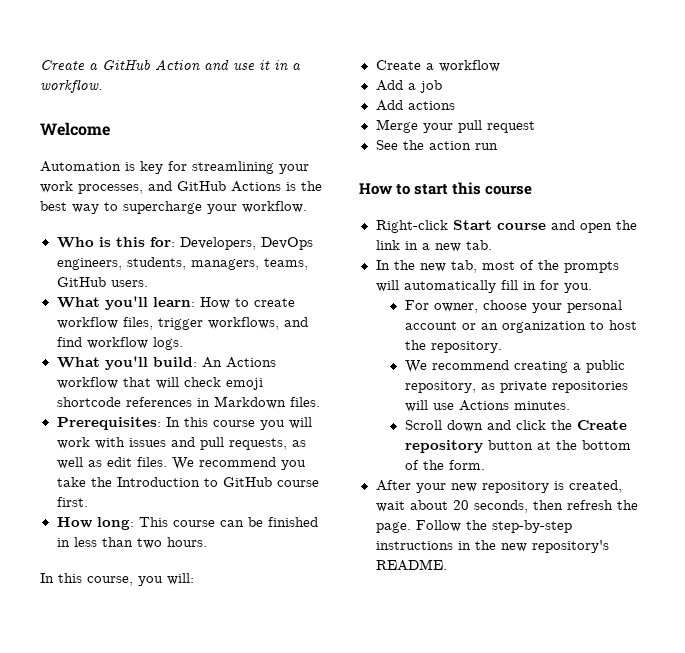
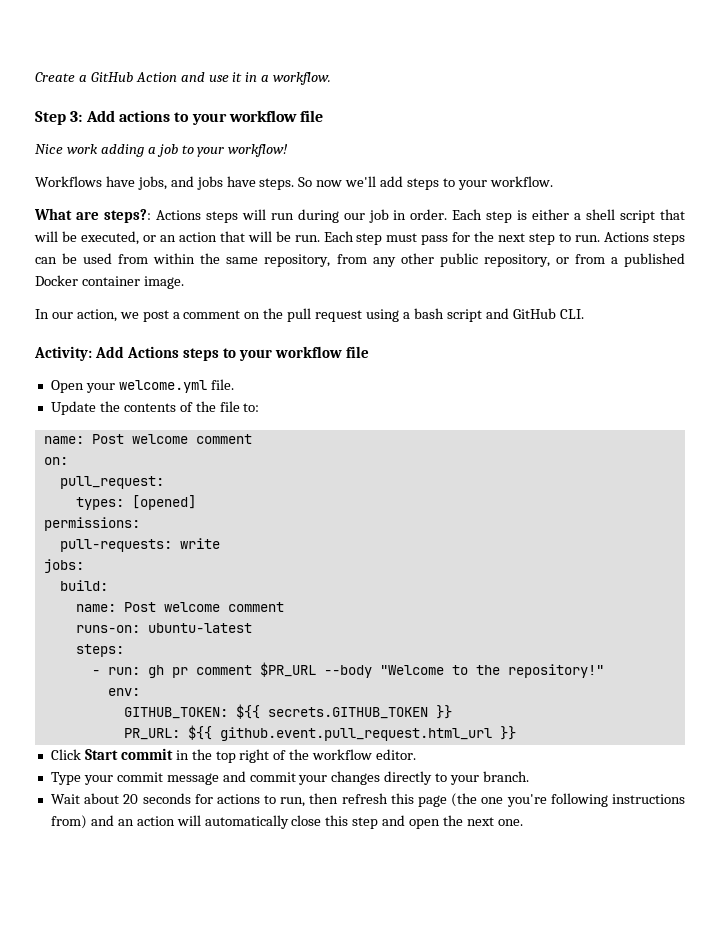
- Welcome
- Automation is key for streamlining your work processes, and GitHub Actions is the best way to supercharge your workflow.
- Who is this for: Developers, DevOps engineers, students, managers, teams, GitHub users.
- What you'll learn: How to create workflow files, trigger workflows, and find workflow logs.
- What you'll build: An Actions workflow that will check emoji shortcode references in Markdown files.
- Prerequisites: In this course you will work with issues and pull requests, as well as edit files. We recommend you take the Introduction to GitHub course first.
- How long: This course can be finished in less than two hours.
- In this course, you will:
- Create a workflow
- Add a job
- Add actions
- Merge your pull request
- See the action run
- How to start this course
- Right-click Start course and open the link in a new tab.
- In the new tab, most of the prompts will automatically fill in for you.
- For owner, choose your personal account or an organization to host the repository.
- We recommend creating a public repository, as private repositories will use Actions minutes.
- Scroll down and click the Create repository button at the bottom of the form.
- After your new repository is created, wait about 20 seconds, then refresh the page. Follow the step-by-step instructions in the new repository's README.
+ Step 3: Add actions to your workflow file
+ Nice work adding a job to your workflow!
+ Workflows have jobs, and jobs have steps. So now we'll add steps to your workflow.
+ What are steps?: Actions steps will run during our job in order. Each step is either a shell script that will be executed, or an action that will be run. Each step must pass for the next step to run. Actions steps can be used from within the same repository, from any other public repository, or from a published Docker container image.
+ In our action, we post a comment on the pull request using a bash script and GitHub CLI.
+ Activity: Add Actions steps to your workflow file
+ Open your welcome.yml file.
+ Update the contents of the file to:
+ name: Post welcome comment
+ on:
+ pull_request:
+ types: [opened]
+ permissions:
+ pull-requests: write
+ jobs:
+ build:
+ name: Post welcome comment
+ runs-on: ubuntu-latest
+ steps:
+ - run: gh pr comment $PR_URL --body "Welcome to the repository!"
+ env:
+ GITHUB_TOKEN: ${{ secrets.GITHUB_TOKEN }}
+ PR_URL: ${{ github.event.pull_request.html_url }}
+ Click Start commit in the top right of the workflow editor.
+ Type your commit message and commit your changes directly to your branch.
+ Wait about 20 seconds for actions to run, then refresh this page (the one you're following instructions from) and an action will automatically close this step and open the next one.

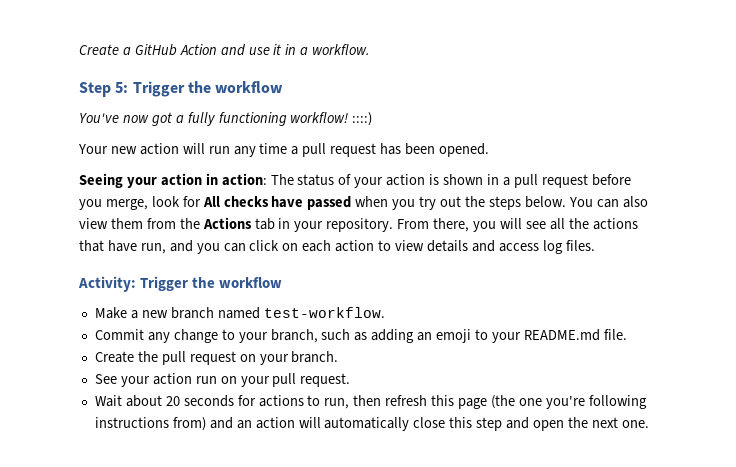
- Step 3: Add actions to your workflow file
- Nice work adding a job to your workflow!
- Workflows have jobs, and jobs have steps. So now we'll add steps to your workflow.
- What are steps?: Actions steps will run during our job in order. Each step is either a shell script that will be executed, or an action that will be run. Each step must pass for the next step to run. Actions steps can be used from within the same repository, from any other public repository, or from a published Docker container image.
- In our action, we post a comment on the pull request using a bash script and GitHub CLI.
- Activity: Add Actions steps to your workflow file
- Open your welcome.yml file.
- Update the contents of the file to:
- name: Post welcome comment
- on:
- pull_request:
- types: [opened]
- permissions:
- pull-requests: write
- jobs:
- build:
- name: Post welcome comment
- runs-on: ubuntu-latest
- steps:
- - run: gh pr comment $PR_URL --body "Welcome to the repository!"
- env:
- GITHUB_TOKEN: ${{ secrets.GITHUB_TOKEN }}
- PR_URL: ${{ github.event.pull_request.html_url }}
- Click Start commit in the top right of the workflow editor.
- Type your commit message and commit your changes directly to your branch.
+ Step 5: Trigger the workflow
+ You've now got a fully functioning workflow! ::::)
+ Your new action will run any time a pull request has been opened.
+ Seeing your action in action: The status of your action is shown in a pull request before you merge, look for All checks have passed when you try out the steps below. You can also view them from the Actions tab in your repository. From there, you will see all the actions that have run, and you can click on each action to view details and access log files.
+ Activity: Trigger the workflow
+ Make a new branch named test-workflow.
+ Commit any change to your branch, such as adding an emoji to your README.md file.
+ Create the pull request on your branch.
+ See your action run on your pull request.

